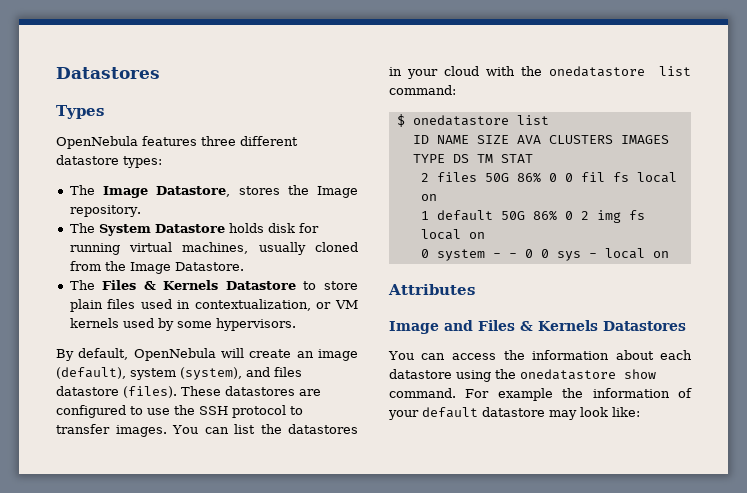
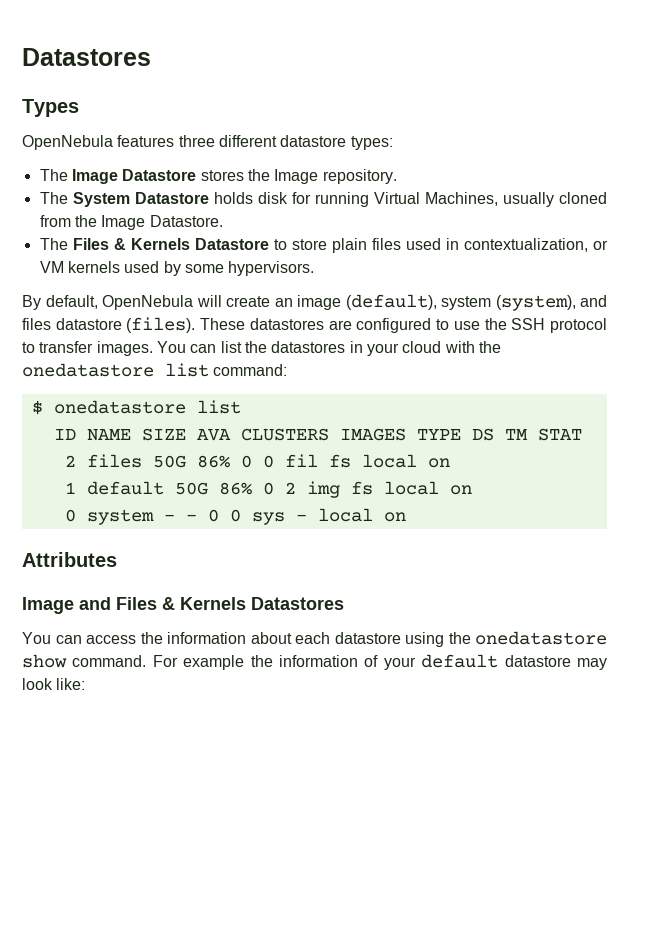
- The Image Datastore, stores the Image repository.
+ The Image Datastore stores the Image repository.
- The System Datastore holds disk for running virtual machines, usually cloned from the Image Datastore.
+ The System Datastore holds disk for running Virtual Machines, usually cloned from the Image Datastore.

